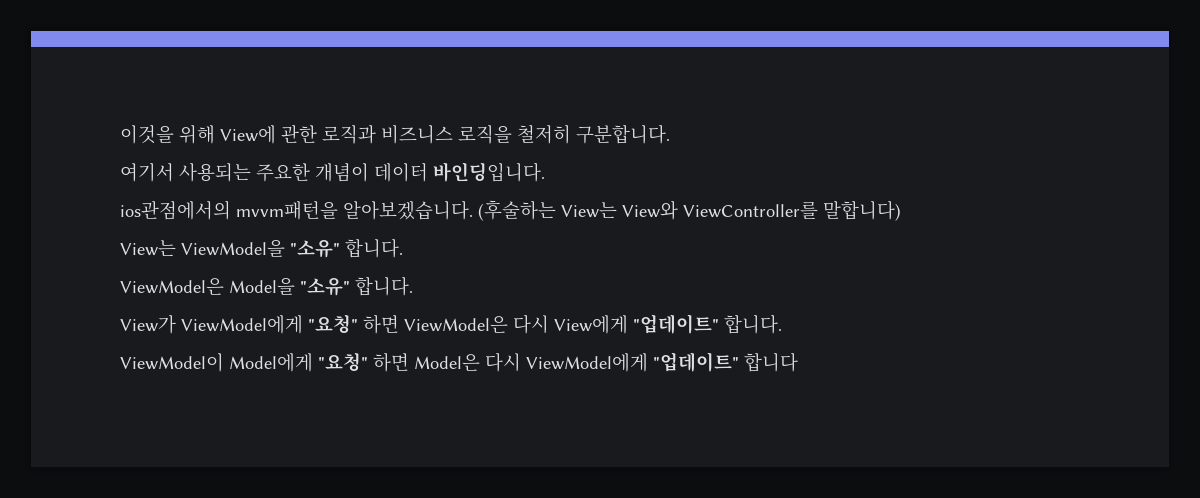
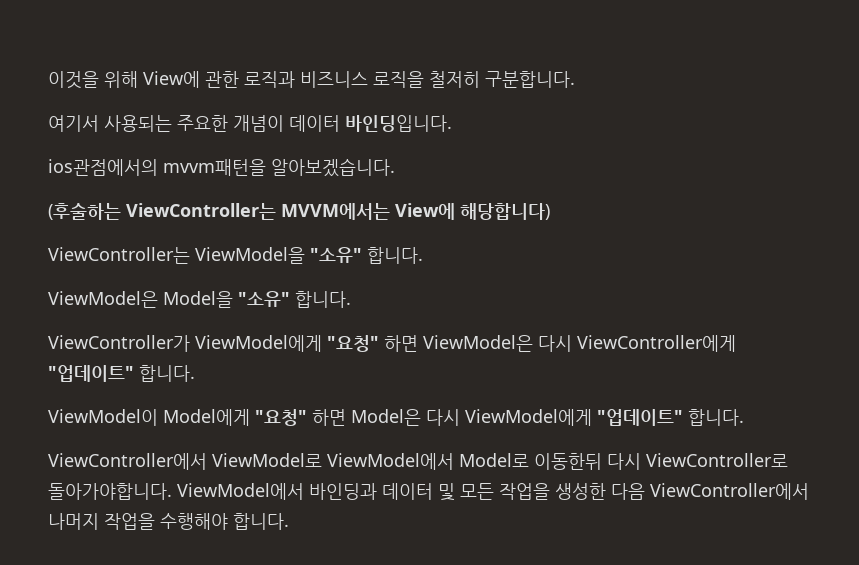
- ios관점에서의 mvvm패턴을 알아보겠습니다. (후술하는 View는 View와 ViewController를 말합니다)
- View는 ViewModel을 "소유" 합니다.
+ ios관점에서의 mvvm패턴을 알아보겠습니다.
+ (후술하는 ViewController는 MVVM에서는 View에 해당합니다)
+ ViewController는 ViewModel을 "소유" 합니다.
- View가 ViewModel에게 "요청" 하면 ViewModel은 다시 View에게 "업데이트" 합니다.
+ ViewController가 ViewModel에게 "요청" 하면 ViewModel은 다시 ViewController에게 "업데이트" 합니다.
- ViewModel이 Model에게 "요청" 하면 Model은 다시 ViewModel에게 "업데이트" 합니다
+ ViewModel이 Model에게 "요청" 하면 Model은 다시 ViewModel에게 "업데이트" 합니다.
+ ViewController에서 ViewModel로 ViewModel에서 Model로 이동한뒤 다시 ViewController로 돌아가야합니다. ViewModel에서 바인딩과 데이터 및 모든 작업을 생성한 다음 ViewController에서 나머지 작업을 수행해야 합니다.

